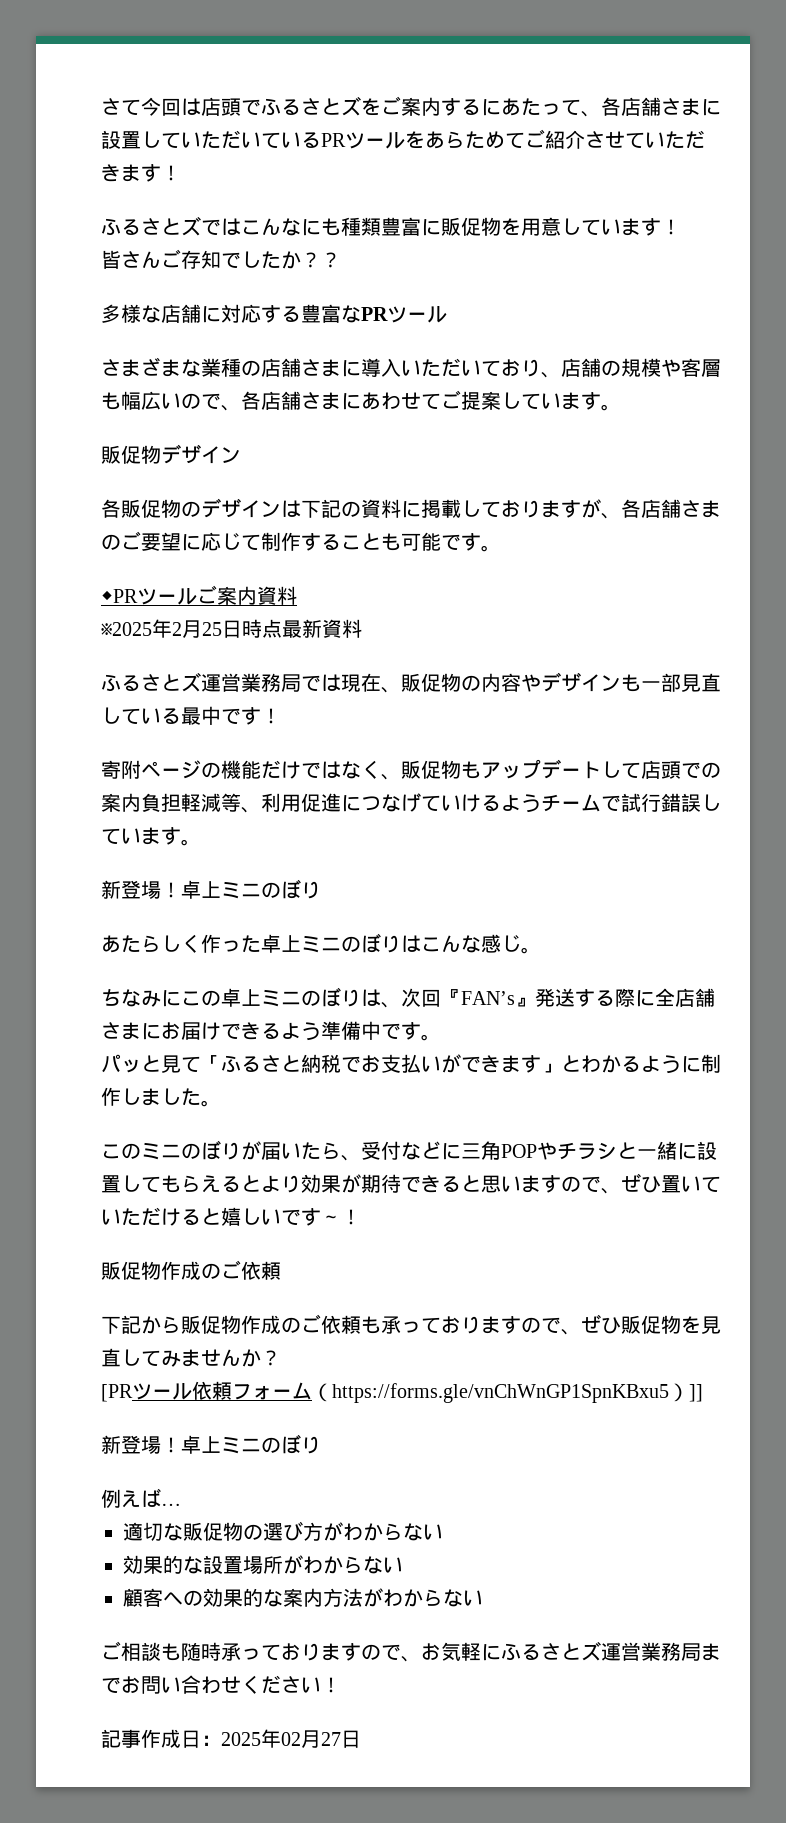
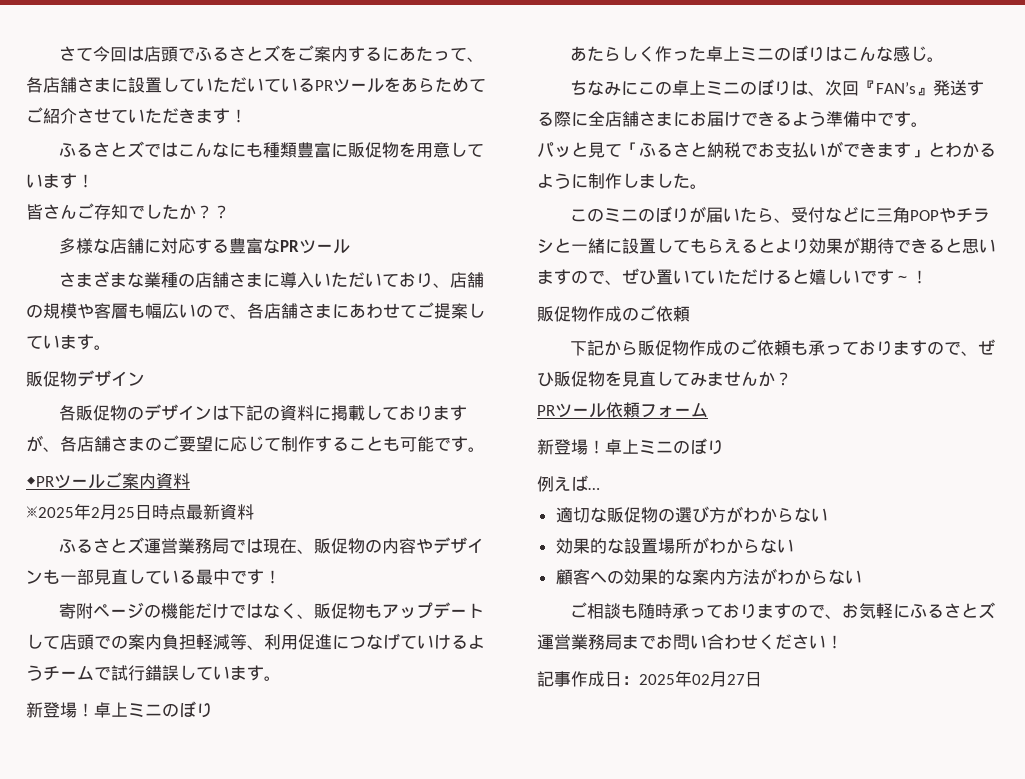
- [PRツール依頼フォーム（https://forms.gle/vnChWnGP1SpnKBxu5）]]
+ PRツール依頼フォーム

